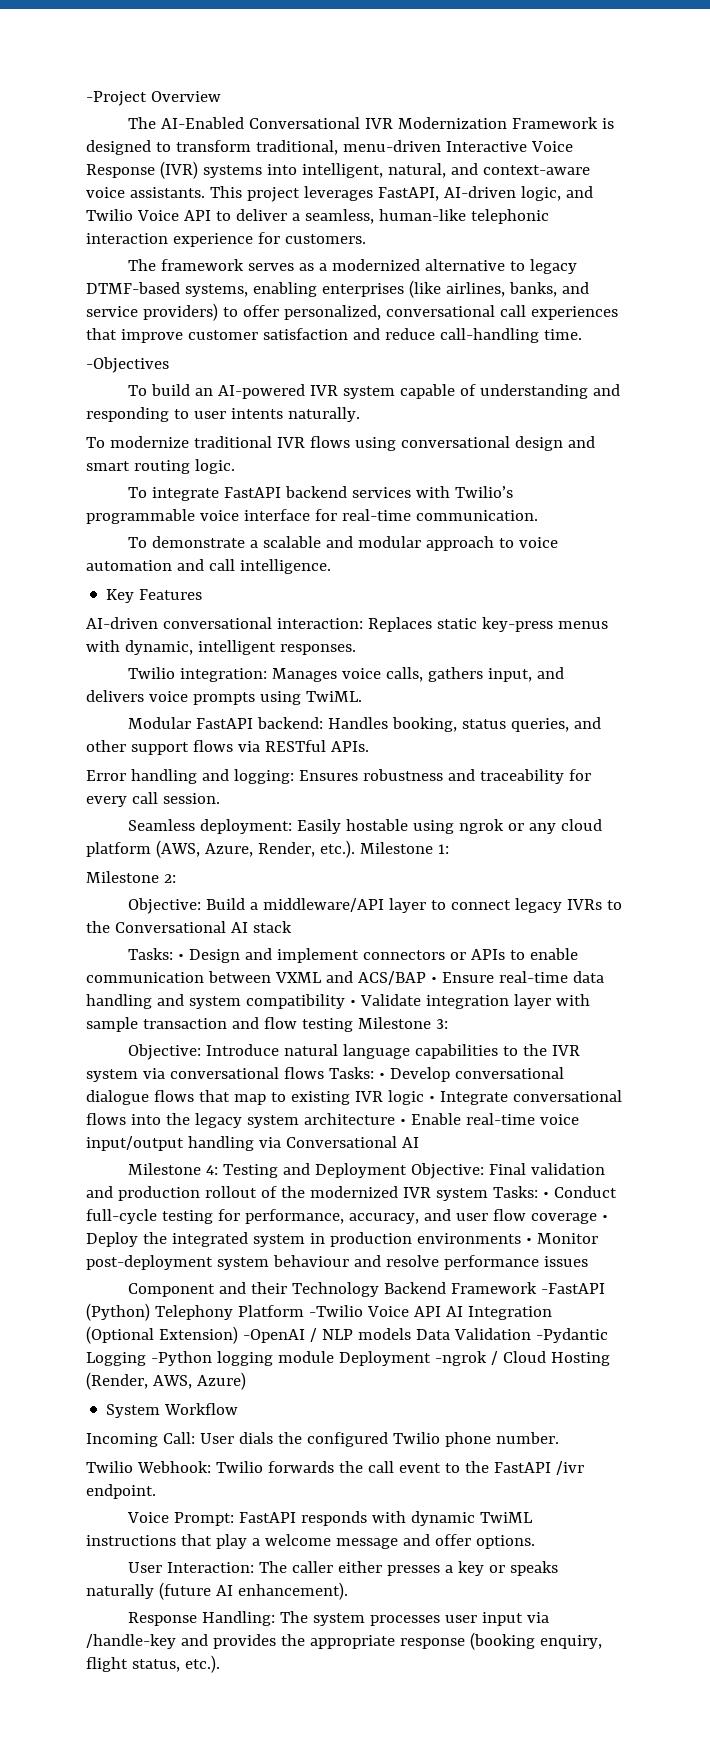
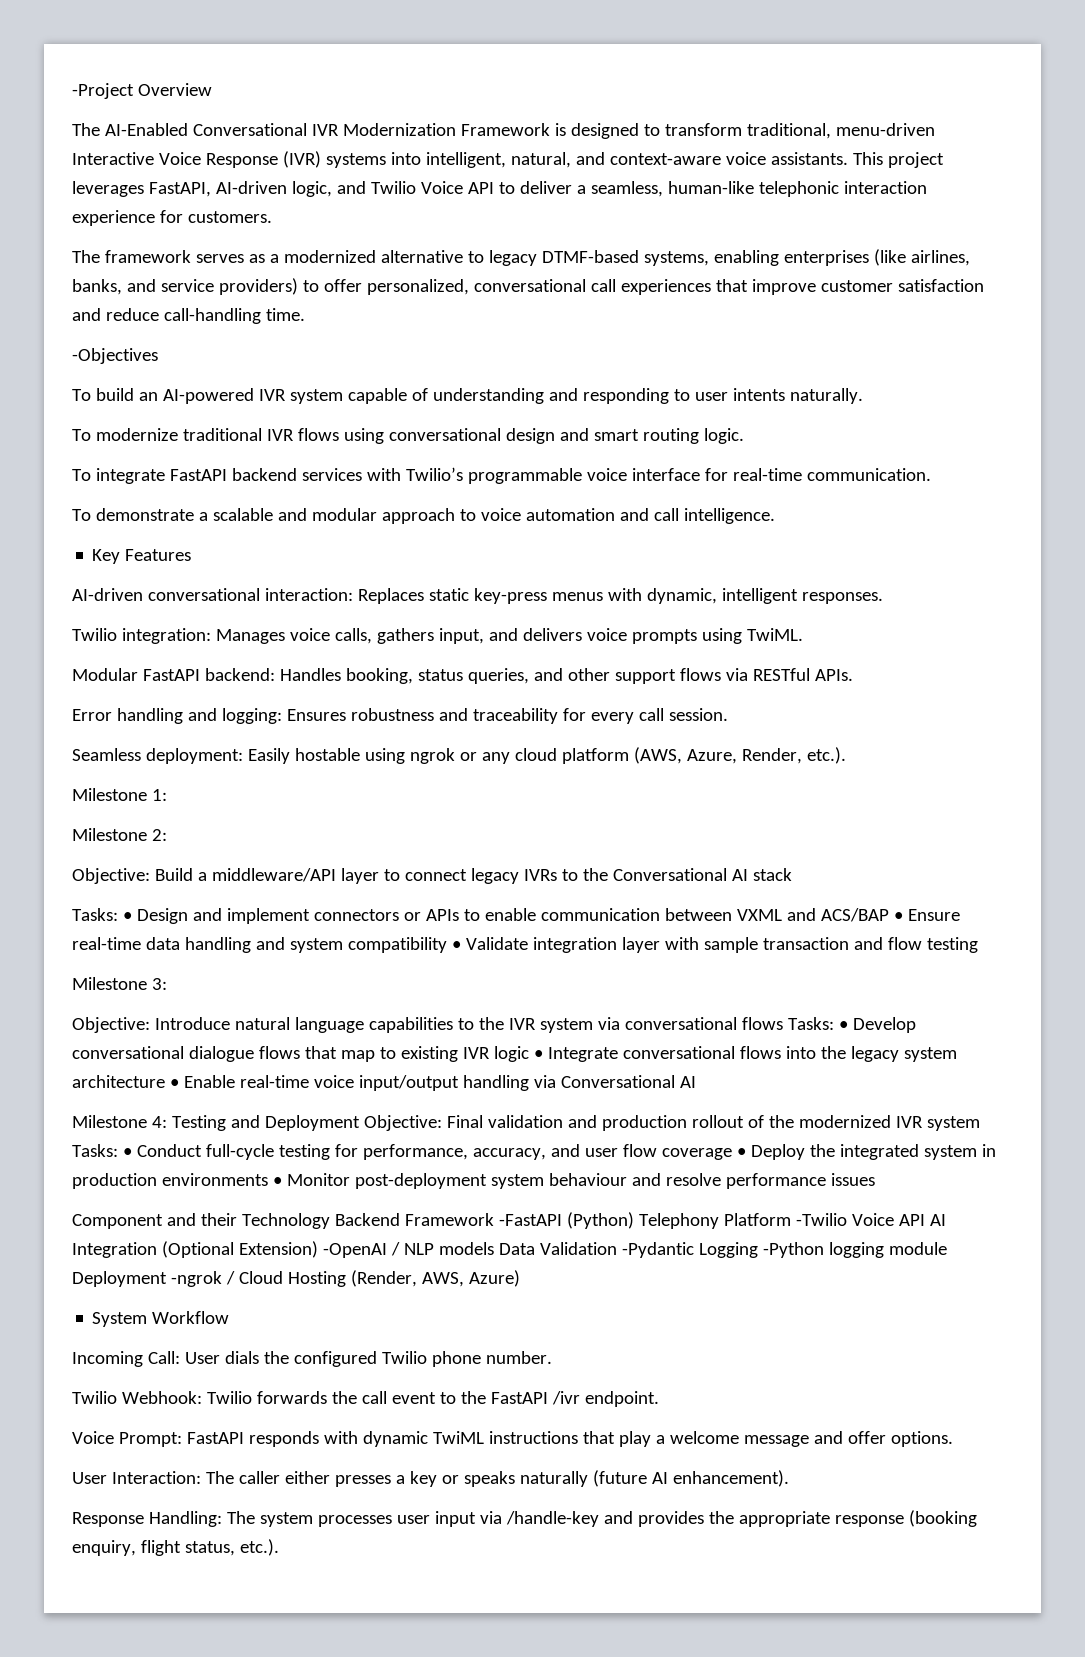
- Seamless deployment: Easily hostable using ngrok or any cloud platform (AWS, Azure, Render, etc.). Milestone 1:
+ Seamless deployment: Easily hostable using ngrok or any cloud platform (AWS, Azure, Render, etc.).
+ Milestone 1:
- Tasks: • Design and implement connectors or APIs to enable communication between VXML and ACS/BAP • Ensure real-time data handling and system compatibility • Validate integration layer with sample transaction and flow testing Milestone 3:
+ Tasks: • Design and implement connectors or APIs to enable communication between VXML and ACS/BAP • Ensure real-time data handling and system compatibility • Validate integration layer with sample transaction and flow testing
+ Milestone 3:

